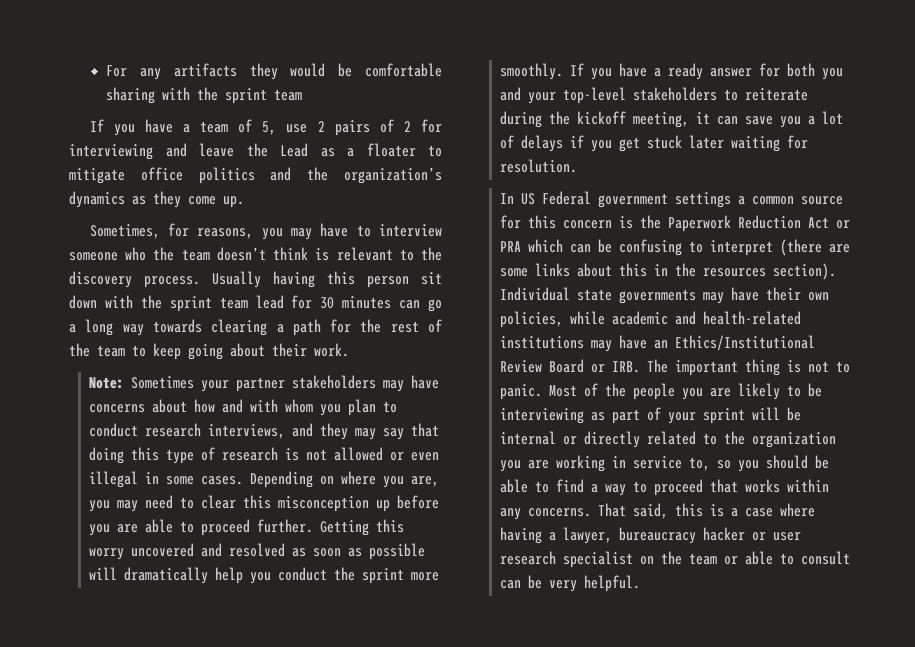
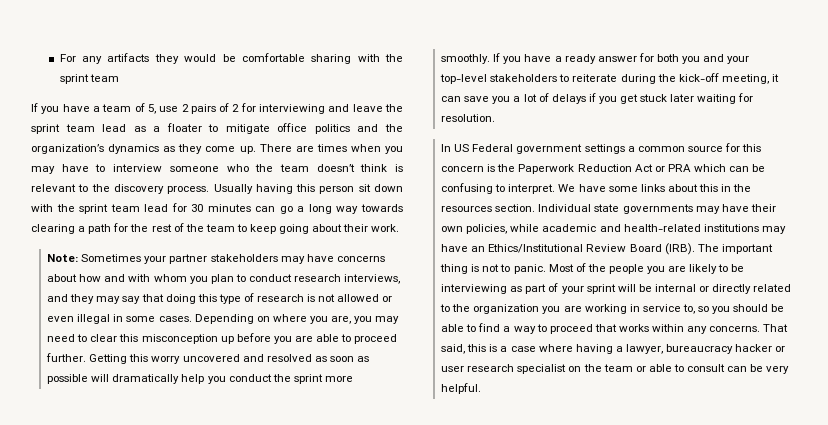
- If you have a team of 5, use 2 pairs of 2 for interviewing and leave the Lead as a floater to mitigate office politics and the organization’s dynamics as they come up.
- Sometimes, for reasons, you may have to interview someone who the team doesn’t think is relevant to the discovery process.
+ If you have a team of 5, use 2 pairs of 2 for interviewing and leave the sprint team lead as a floater to mitigate office politics and the organization’s dynamics as they come up. There are times when you may have to interview someone who the team doesn’t think is relevant to the discovery process.
- If you have a ready answer for both you and your top-level stakeholders to reiterate during the kickoff meeting, it can save you a lot of delays if you get stuck later waiting for resolution.
+ If you have a ready answer for both you and your top-level stakeholders to reiterate during the kick-off meeting, it can save you a lot of delays if you get stuck later waiting for resolution.
- In US Federal government settings a common source for this concern is the Paperwork Reduction Act or PRA which can be confusing to interpret (there are some links about this in the resources section).
+ In US Federal government settings a common source for this concern is the Paperwork Reduction Act or PRA which can be confusing to interpret. We have some links about this in the resources section.
- Individual state governments may have their own policies, while academic and health-related institutions may have an Ethics/Institutional Review Board or IRB. The important thing is not to panic.
+ Individual state governments may have their own policies, while academic and health-related institutions may have an Ethics/Institutional Review Board (IRB). The important thing is not to panic.

